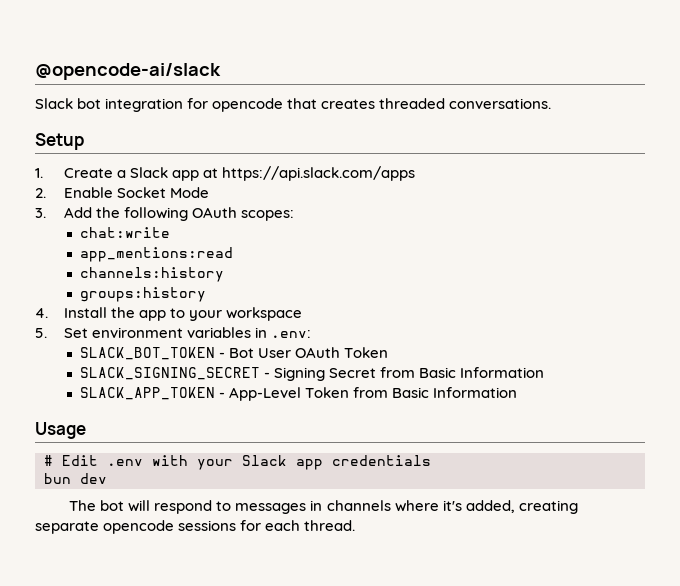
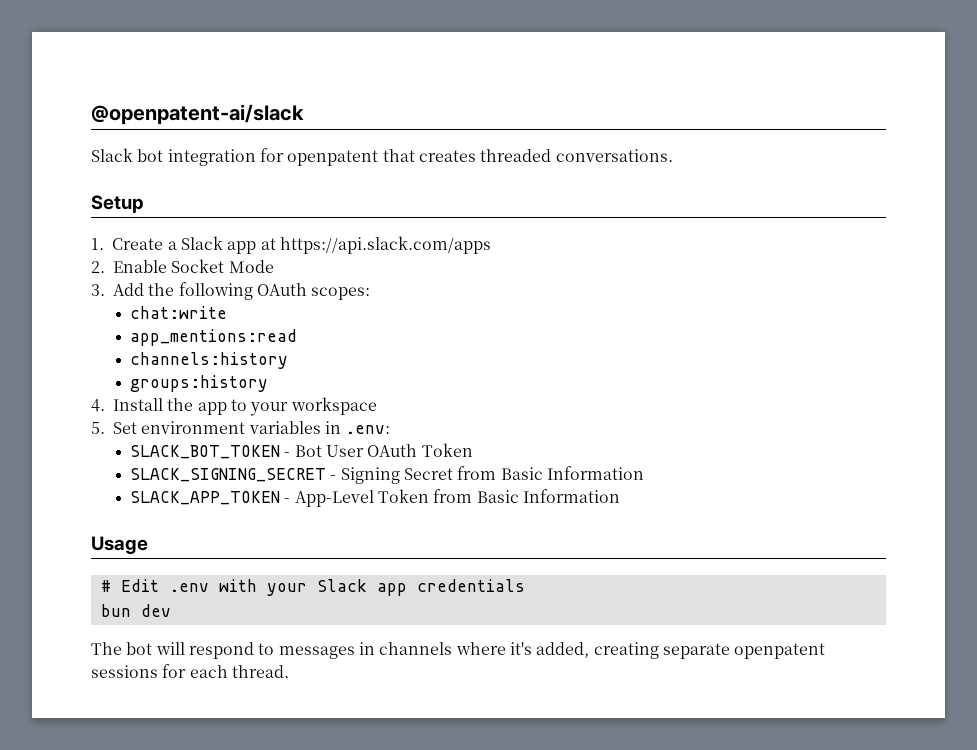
- @opencode-ai/slack
+ @openpatent-ai/slack
- Slack bot integration for opencode that creates threaded conversations.
+ Slack bot integration for openpatent that creates threaded conversations.
- The bot will respond to messages in channels where it's added, creating separate opencode sessions for each thread.
+ The bot will respond to messages in channels where it's added, creating separate openpatent sessions for each thread.

